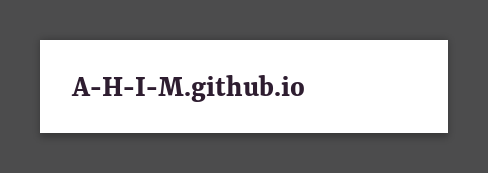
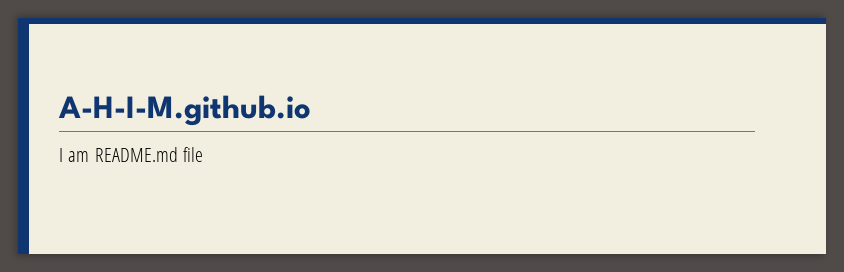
+ I am README.md file

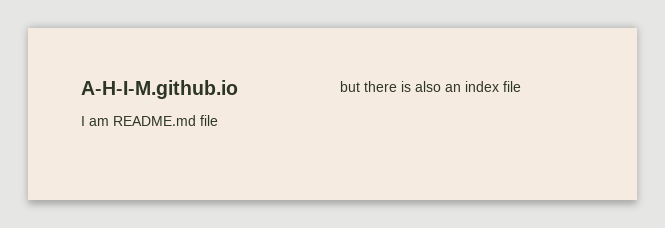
+ but there is also an index file

